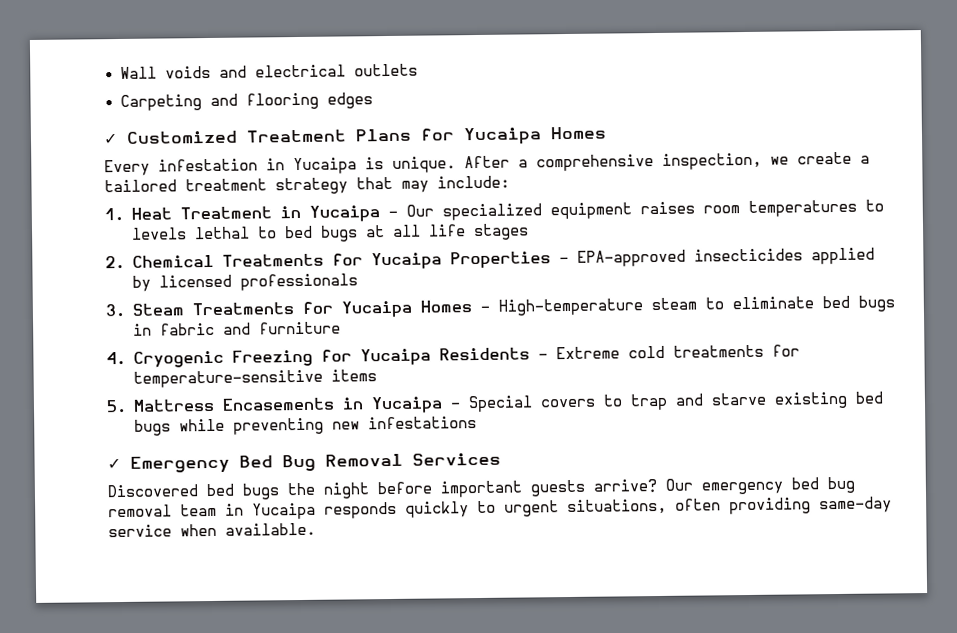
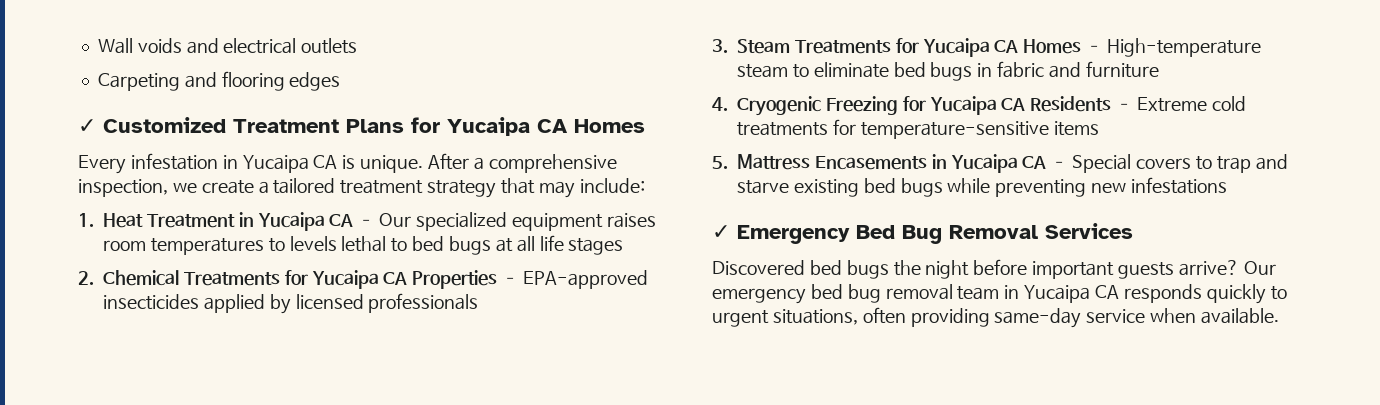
- ✓ Customized Treatment Plans for Yucaipa Homes
+ ✓ Customized Treatment Plans for Yucaipa CA Homes
- Every infestation in Yucaipa is unique.
+ Every infestation in Yucaipa CA is unique.
- 1. Heat Treatment in Yucaipa – Our specialized equipment raises room temperatures to levels lethal to bed bugs at all life stages
+ 1. Heat Treatment in Yucaipa CA – Our specialized equipment raises room temperatures to levels lethal to bed bugs at all life stages
- 2. Chemical Treatments for Yucaipa Properties – EPA-approved insecticides applied by licensed professionals
+ 2. Chemical Treatments for Yucaipa CA Properties – EPA-approved insecticides applied by licensed professionals
- 3. Steam Treatments for Yucaipa Homes – High-temperature steam to eliminate bed bugs in fabric and furniture
+ 3. Steam Treatments for Yucaipa CA Homes – High-temperature steam to eliminate bed bugs in fabric and furniture
- 4. Cryogenic Freezing for Yucaipa Residents – Extreme cold treatments for temperature-sensitive items
+ 4. Cryogenic Freezing for Yucaipa CA Residents – Extreme cold treatments for temperature-sensitive items
- 5. Mattress Encasements in Yucaipa – Special covers to trap and starve existing bed bugs while preventing new infestations
+ 5. Mattress Encasements in Yucaipa CA – Special covers to trap and starve existing bed bugs while preventing new infestations
- Our emergency bed bug removal team in Yucaipa responds quickly to urgent situations, often providing same-day service when available.
+ Our emergency bed bug removal team in Yucaipa CA responds quickly to urgent situations, often providing same-day service when available.

